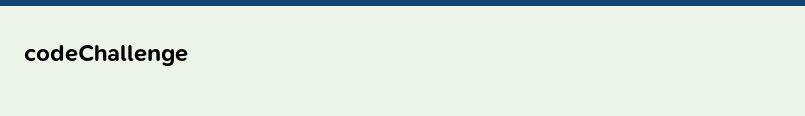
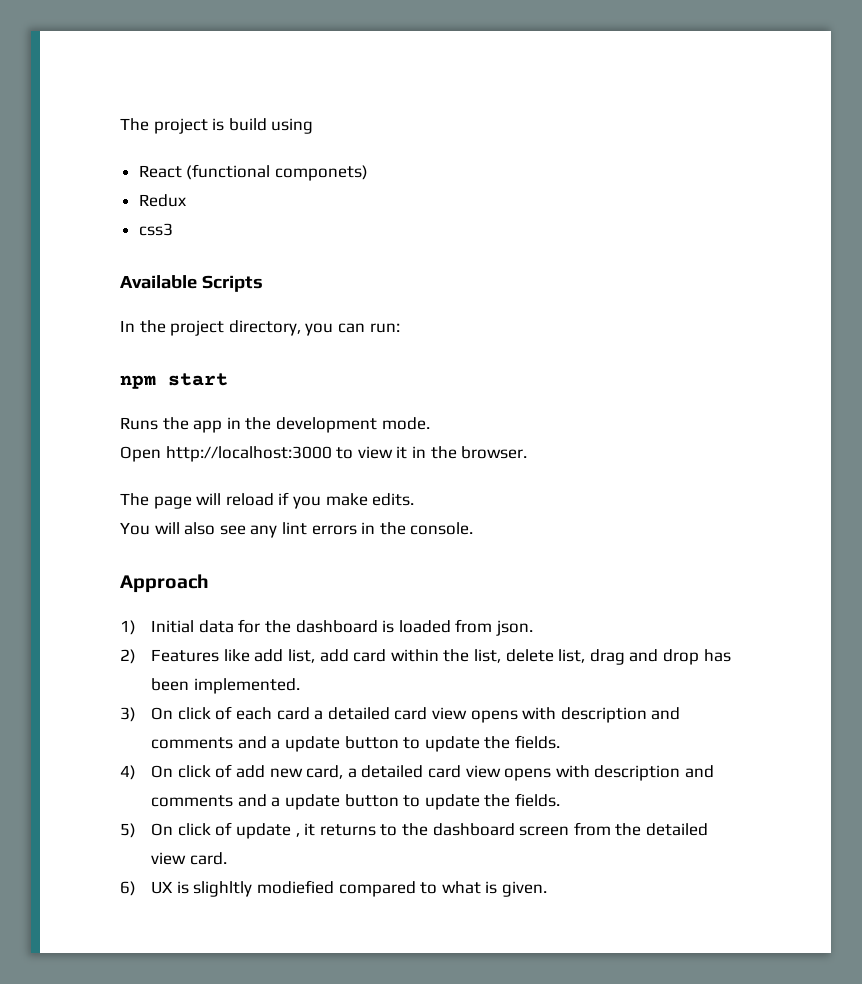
- codeChallenge
+ The project is build using
+ React (functional componets)
+ Redux
+ css3
+ Available Scripts
+ In the project directory, you can run:
+ npm start
+ Runs the app in the development mode.
+ Open http://localhost:3000 to view it in the browser.
+ The page will reload if you make edits.
+ You will also see any lint errors in the console.
+ Approach
+ 1) Initial data for the dashboard is loaded from json.
+ 2) Features like add list, add card within the list, delete list, drag and drop has been implemented.
+ 3) On click of each card a detailed card view opens with description and comments and a update button to update the fields.
+ 4) On click of add new card, a detailed card view opens with description and comments and a update button to update the fields.
+ 5) On click of update , it returns to the dashboard screen from the detailed view card.
+ 6) UX is slighltly modiefied compared to what is given.

